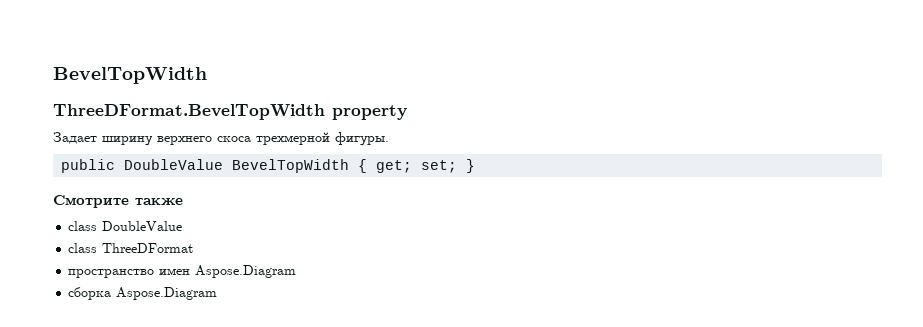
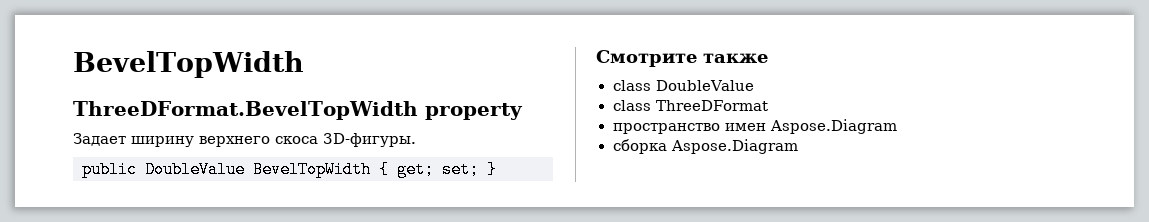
- Задает ширину верхнего скоса трехмерной фигуры.
+ Задает ширину верхнего скоса 3D-фигуры.

